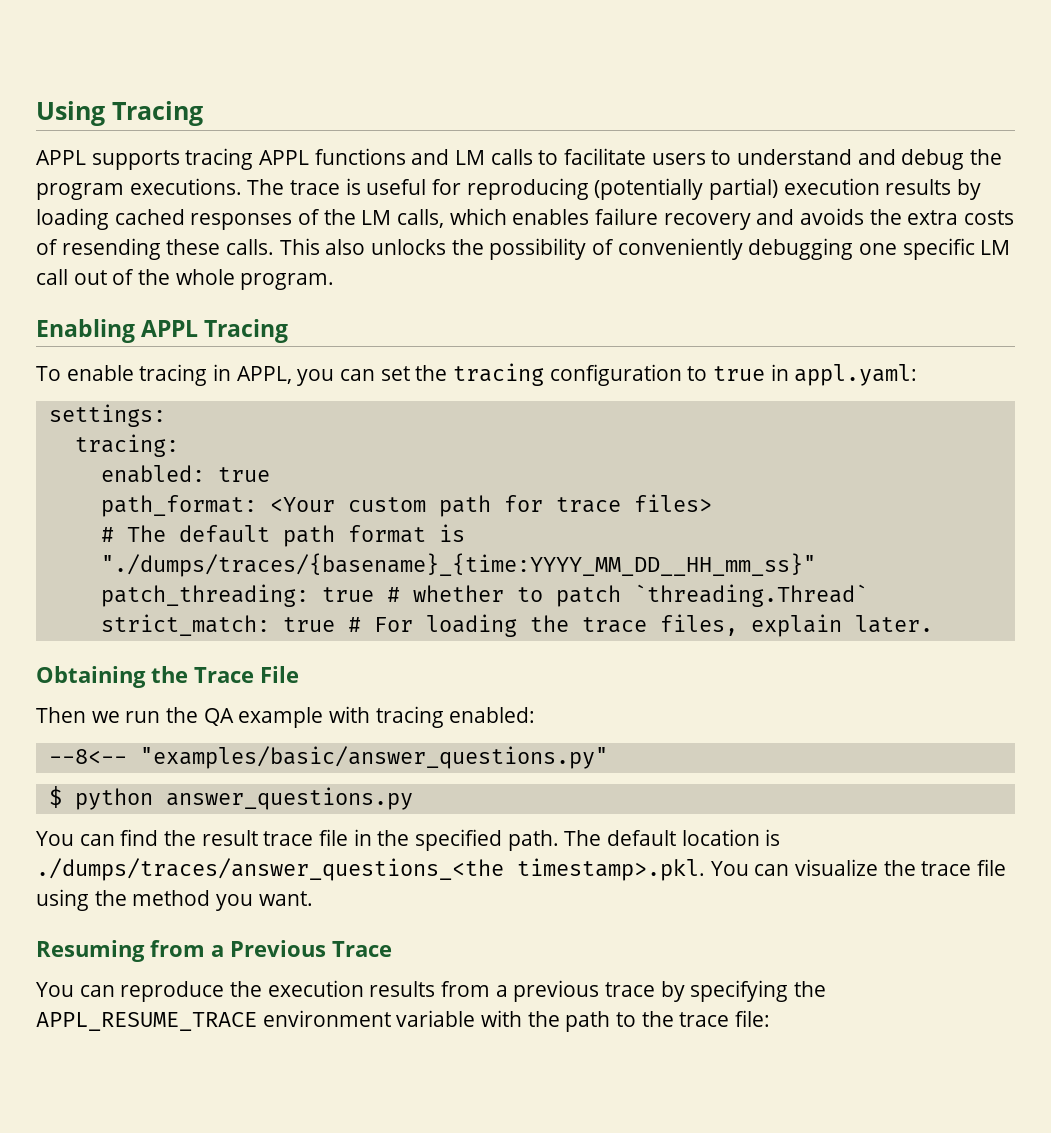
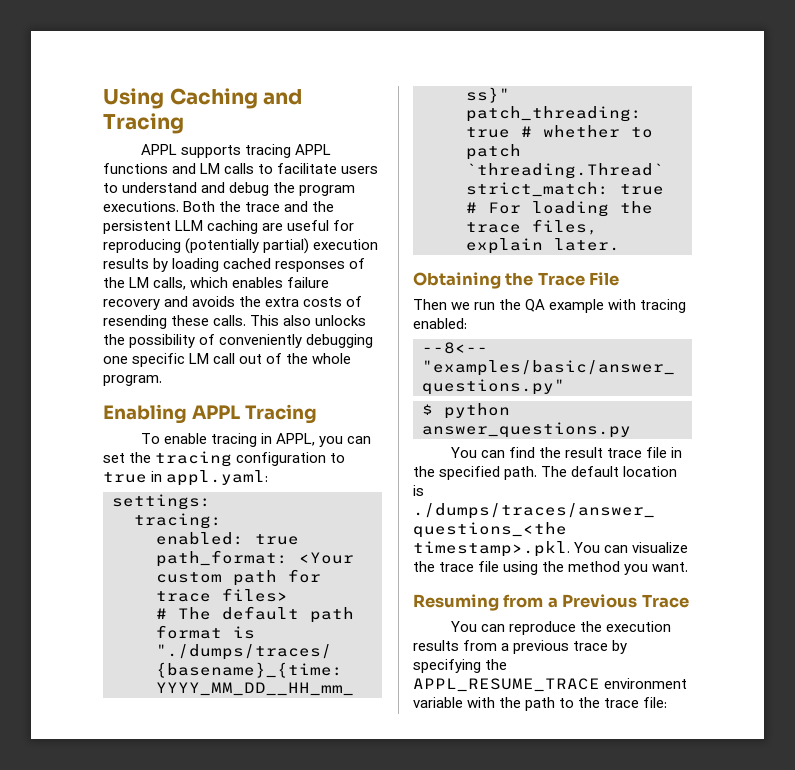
- Using Tracing
+ Using Caching and Tracing
- The trace is useful for reproducing (potentially partial) execution results by loading cached responses of the LM calls, which enables failure recovery and avoids the extra costs of resending these calls.
+ Both the trace and the persistent LLM caching are useful for reproducing (potentially partial) execution results by loading cached responses of the LM calls, which enables failure recovery and avoids the extra costs of resending these calls.

